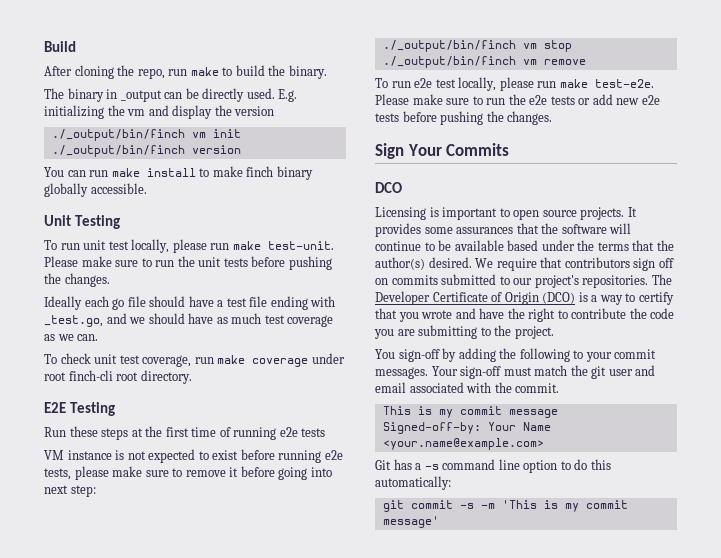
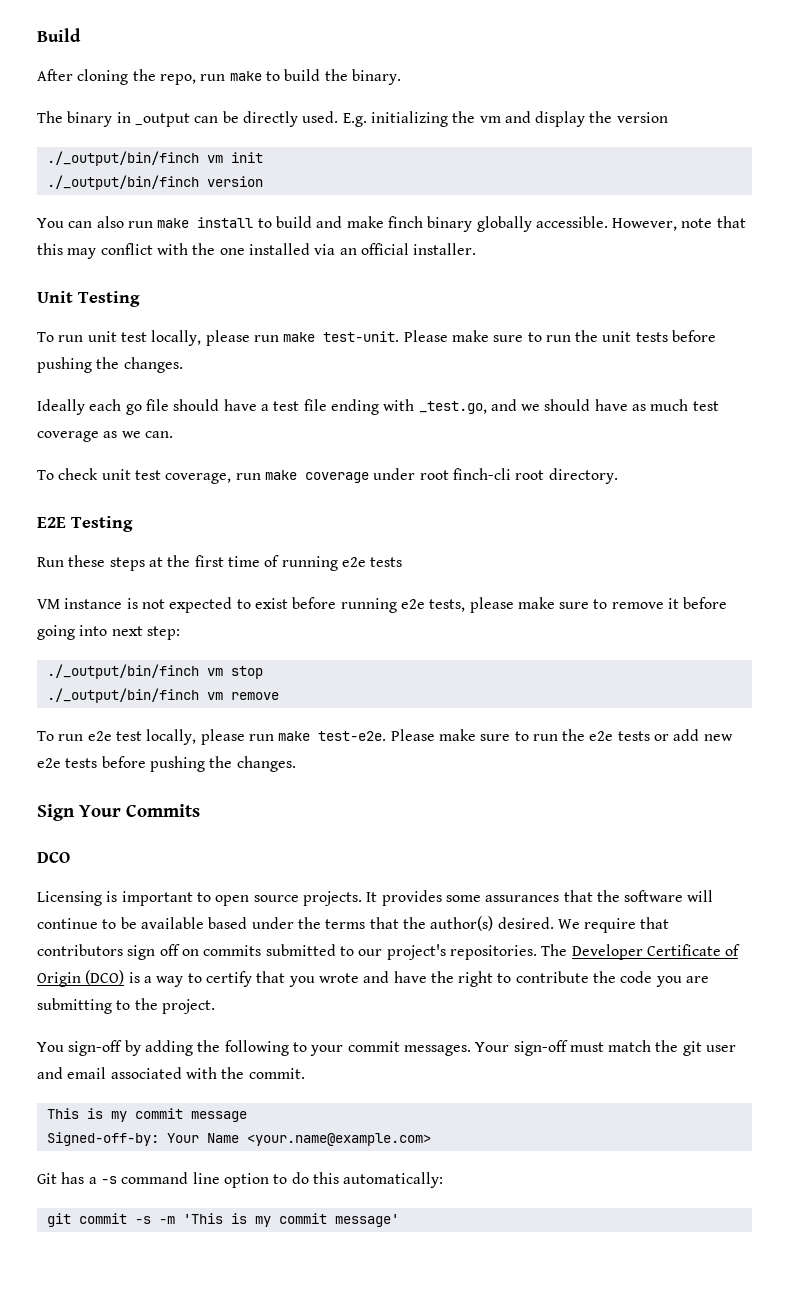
- You can run make install to make finch binary globally accessible.
+ You can also run make install to build and make finch binary globally accessible. However, note that this may conflict with the one installed via an official installer.

